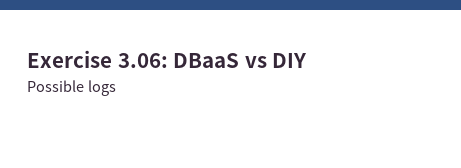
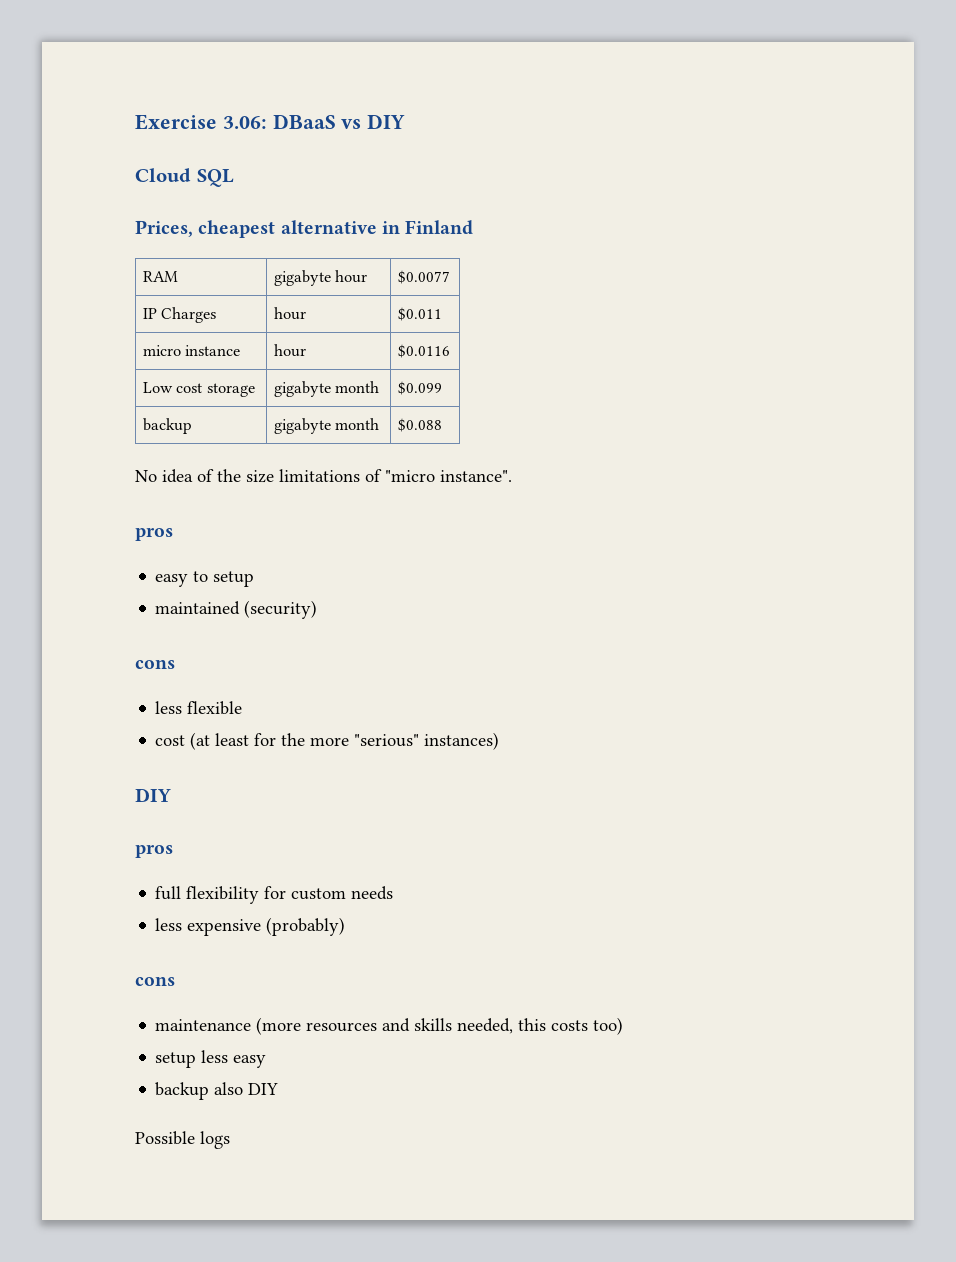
+ Cloud SQL
+ Prices, cheapest alternative in Finland
+ RAM | gigabyte hour | $0.0077
+ IP Charges | hour | $0.011
+ micro instance | hour | $0.0116
+ Low cost storage | gigabyte month | $0.099
+ backup | gigabyte month | $0.088
+ No idea of the size limitations of "micro instance".
+ pros
+ easy to setup
+ maintained (security)
+ cons
+ less flexible
+ cost (at least for the more "serious" instances)
+ DIY
+ pros
+ full flexibility for custom needs
+ less expensive (probably)
+ cons
+ maintenance (more resources and skills needed, this costs too)
+ setup less easy
+ backup also DIY

